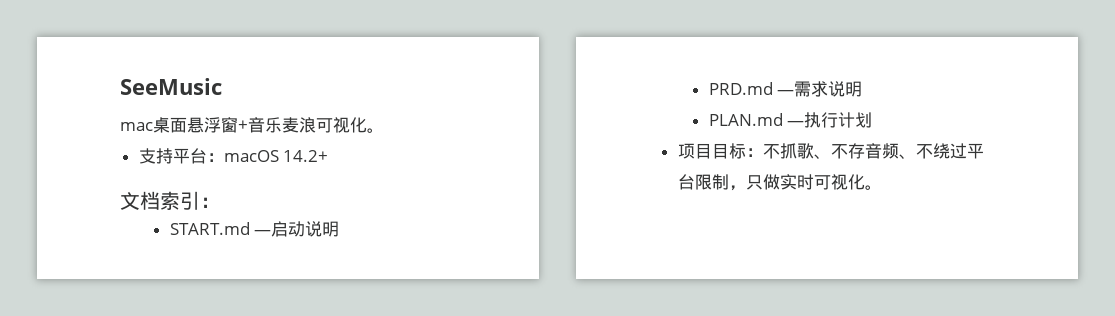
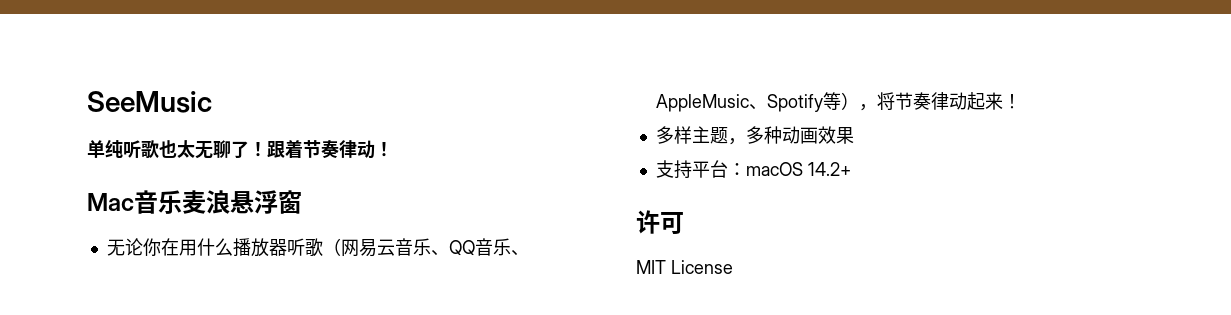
- mac桌面悬浮窗+音乐麦浪可视化。
+ 单纯听歌也太无聊了！跟着节奏律动！
+ Mac音乐麦浪悬浮窗
+ 无论你在用什么播放器听歌（网易云音乐、QQ音乐、AppleMusic、Spotify等），将节奏律动起来！
+ 多样主题，多种动画效果
- 文档索引：
- START.md —启动说明
- PRD.md —需求说明
- PLAN.md —执行计划
- 项目目标：不抓歌、不存音频、不绕过平台限制，只做实时可视化。
+ 许可
+ MIT License

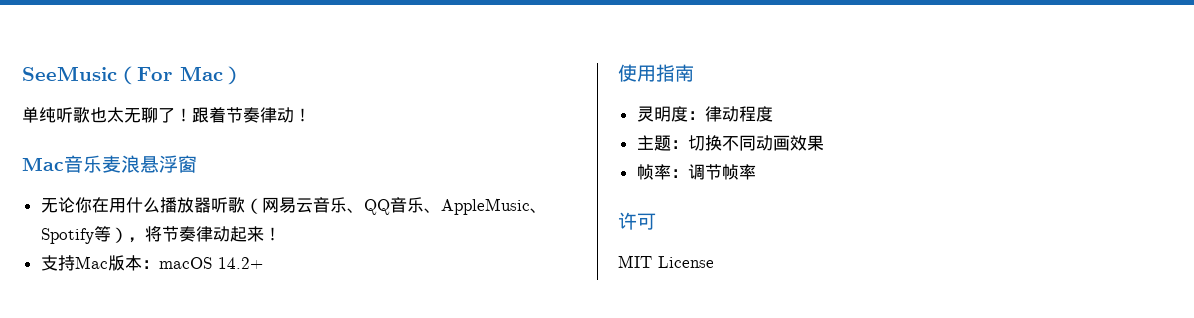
- SeeMusic
+ SeeMusic（For Mac）
- 多样主题，多种动画效果
- 支持平台：macOS 14.2+
+ 支持Mac版本：macOS 14.2+
+ 使用指南
+ 灵明度：律动程度
+ 主题：切换不同动画效果
+ 帧率：调节帧率

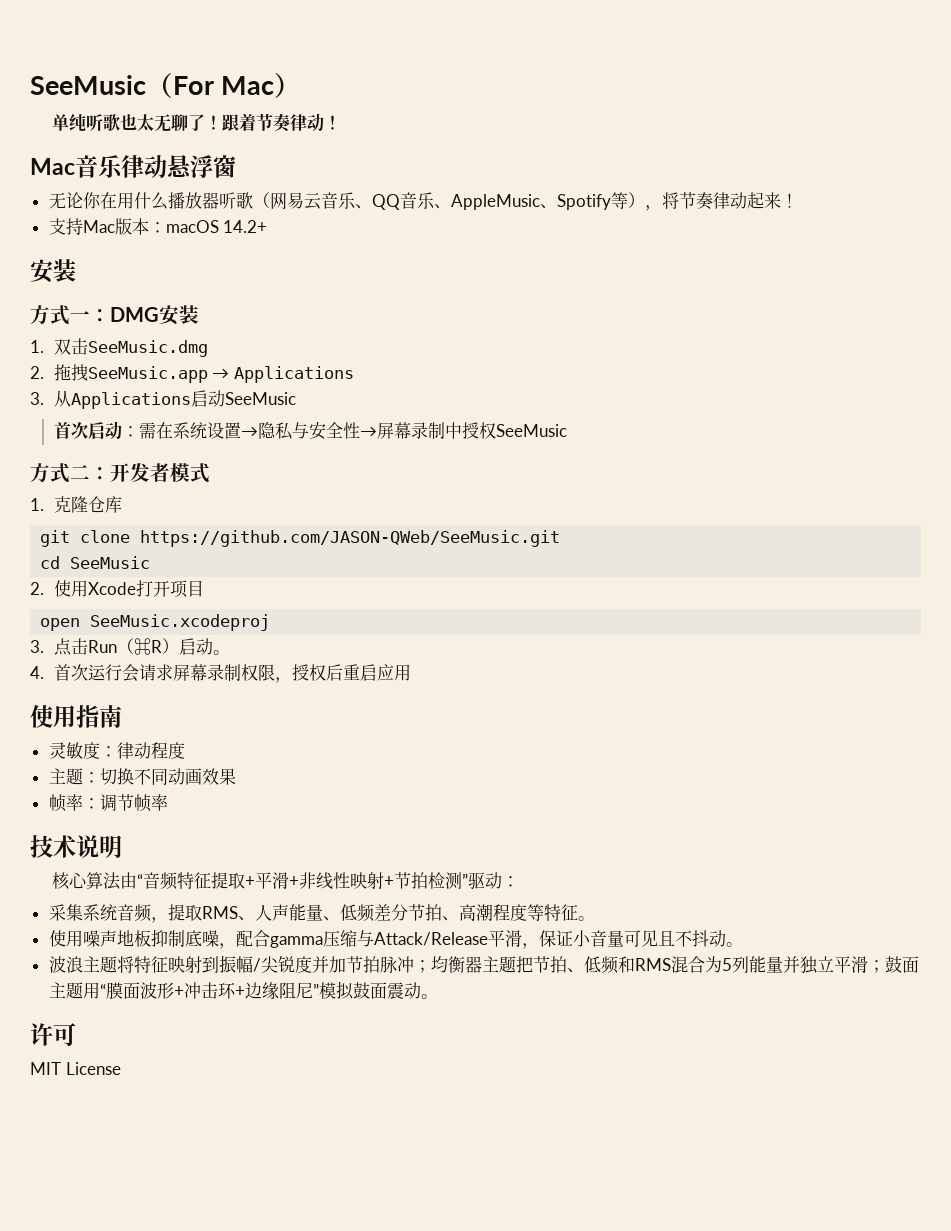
- Mac音乐麦浪悬浮窗
+ Mac音乐律动悬浮窗
  支持Mac版本：macOS 14.2+
+ 安装
+ 方式一：DMG安装
+ 1.双击SeeMusic.dmg
+ 2.拖拽SeeMusic.app → Applications
+ 3.从Applications启动SeeMusic
+ 首次启动：需在系统设置→隐私与安全性→屏幕录制中授权SeeMusic
+ 方式二：开发者模式
+ 1.克隆仓库
+ git clone https://github.com/JASON-QWeb/SeeMusic.git
+ cd SeeMusic
+ 2.使用Xcode打开项目
+ open SeeMusic.xcodeproj
+ 3.点击Run（⌘R）启动。
+ 4.首次运行会请求屏幕录制权限，授权后重启应用
- 灵明度：律动程度
+ 灵敏度：律动程度
+ 技术说明
+ 核心算法由“音频特征提取+平滑+非线性映射+节拍检测”驱动：
+ 采集系统音频，提取RMS、人声能量、低频差分节拍、高潮程度等特征。
+ 使用噪声地板抑制底噪，配合gamma压缩与Attack/Release平滑，保证小音量可见且不抖动。
+ 波浪主题将特征映射到振幅/尖锐度并加节拍脉冲；均衡器主题把节拍、低频和RMS混合为5列能量并独立平滑；鼓面主题用“膜面波形+冲击环+边缘阻尼”模拟鼓面震动。

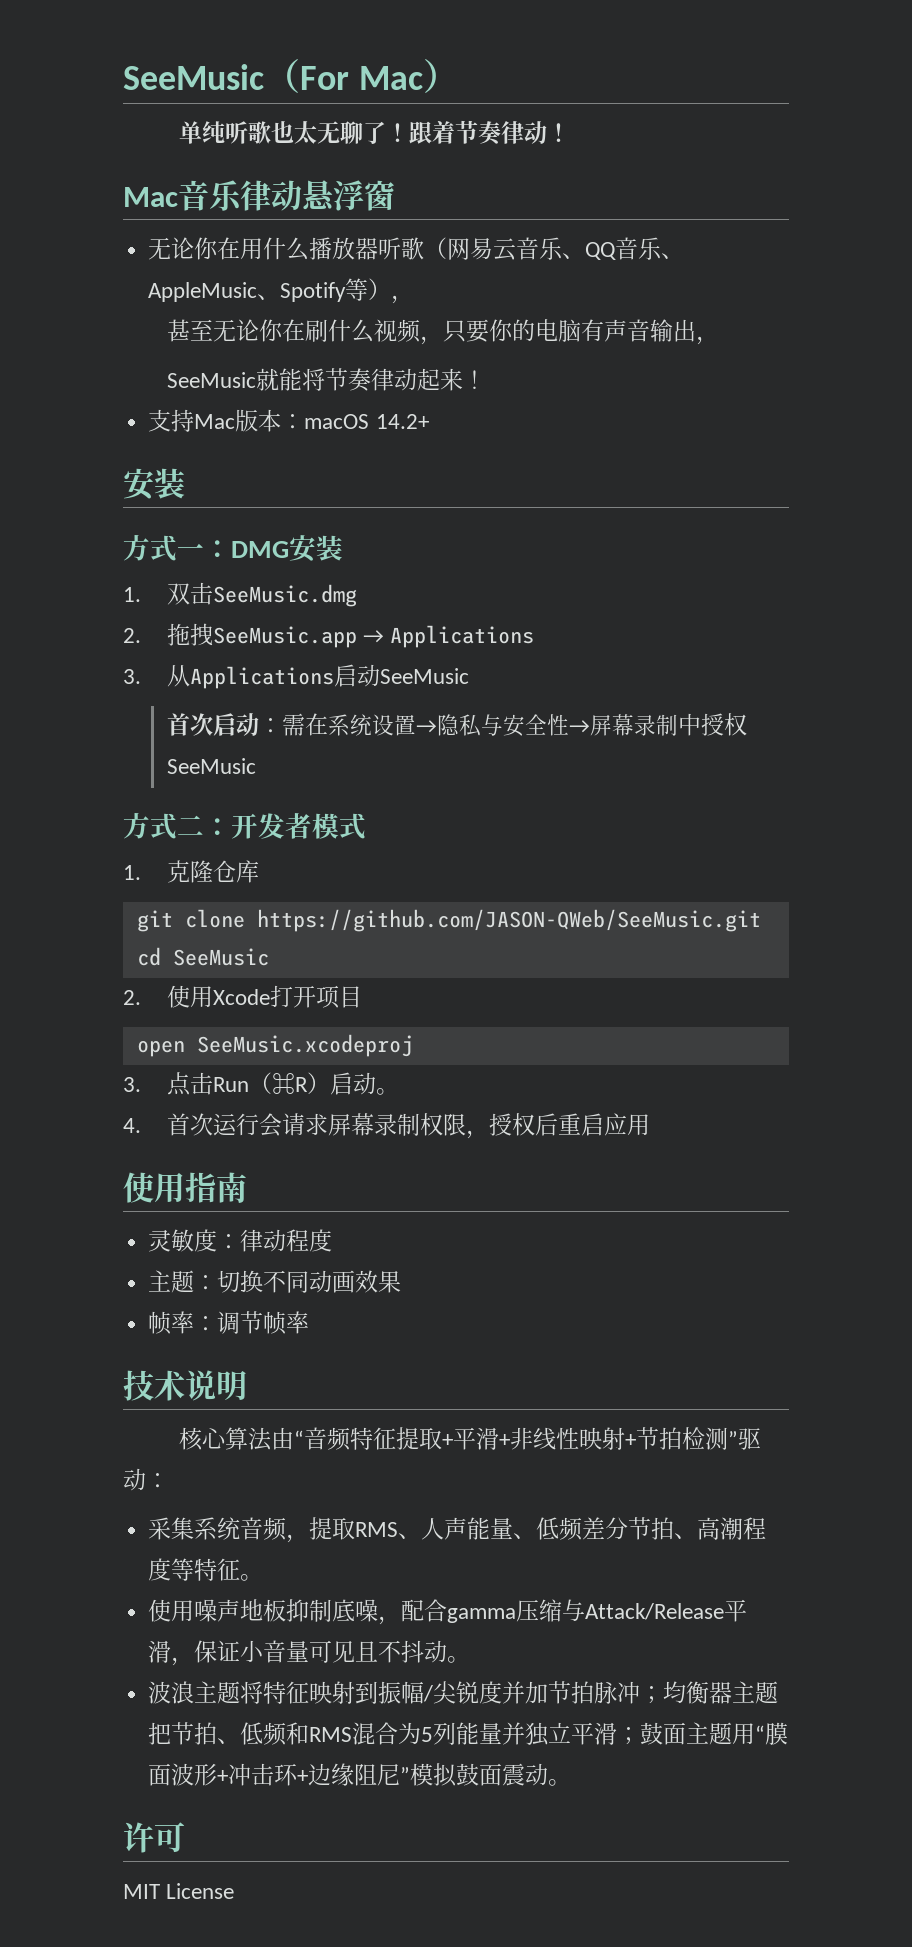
- 无论你在用什么播放器听歌（网易云音乐、QQ音乐、AppleMusic、Spotify等），将节奏律动起来！
+ 无论你在用什么播放器听歌（网易云音乐、QQ音乐、AppleMusic、Spotify等），
+ 甚至无论你在刷什么视频，只要你的电脑有声音输出，
+ SeeMusic就能将节奏律动起来！

